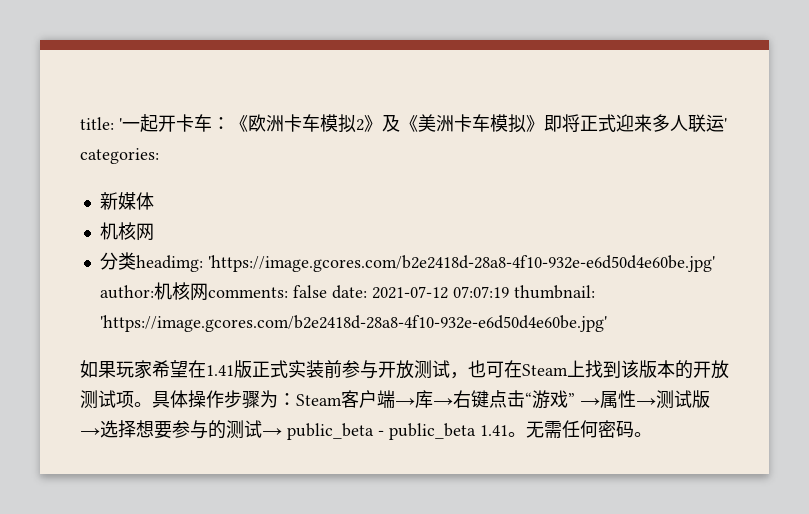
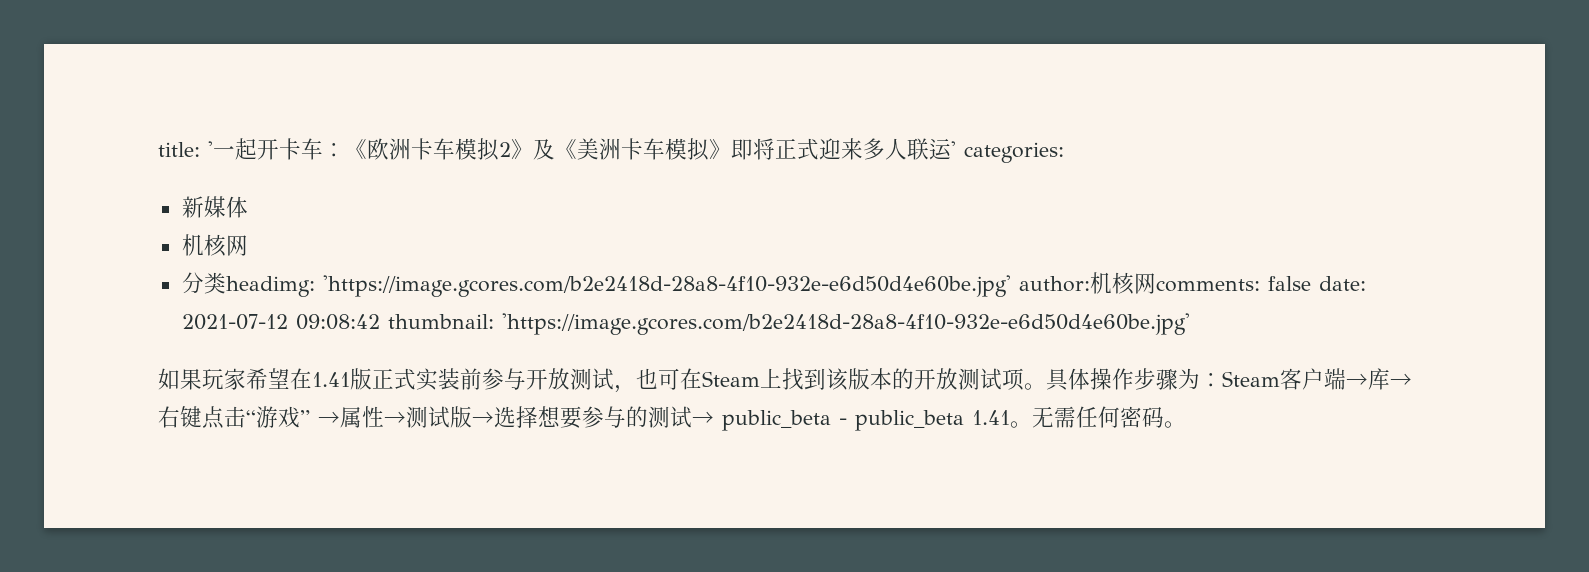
- 分类headimg: 'https://image.gcores.com/b2e2418d-28a8-4f10-932e-e6d50d4e60be.jpg' author:机核网comments: false date: 2021-07-12 07:07:19 thumbnail: 'https://image.gcores.com/b2e2418d-28a8-4f10-932e-e6d50d4e60be.jpg'
+ 分类headimg: 'https://image.gcores.com/b2e2418d-28a8-4f10-932e-e6d50d4e60be.jpg' author:机核网comments: false date: 2021-07-12 09:08:42 thumbnail: 'https://image.gcores.com/b2e2418d-28a8-4f10-932e-e6d50d4e60be.jpg'

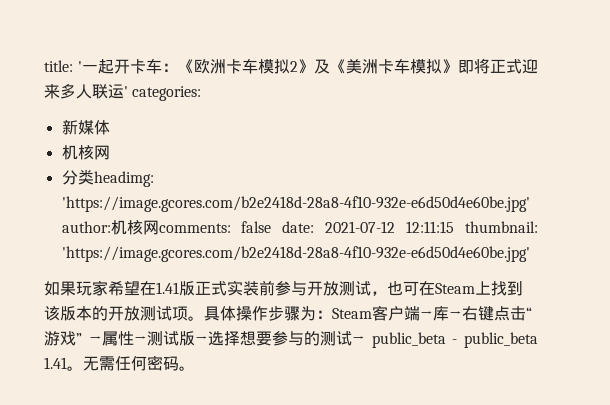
- 分类headimg: 'https://image.gcores.com/b2e2418d-28a8-4f10-932e-e6d50d4e60be.jpg' author:机核网comments: false date: 2021-07-12 09:08:42 thumbnail: 'https://image.gcores.com/b2e2418d-28a8-4f10-932e-e6d50d4e60be.jpg'
+ 分类headimg: 'https://image.gcores.com/b2e2418d-28a8-4f10-932e-e6d50d4e60be.jpg' author:机核网comments: false date: 2021-07-12 12:11:15 thumbnail: 'https://image.gcores.com/b2e2418d-28a8-4f10-932e-e6d50d4e60be.jpg'

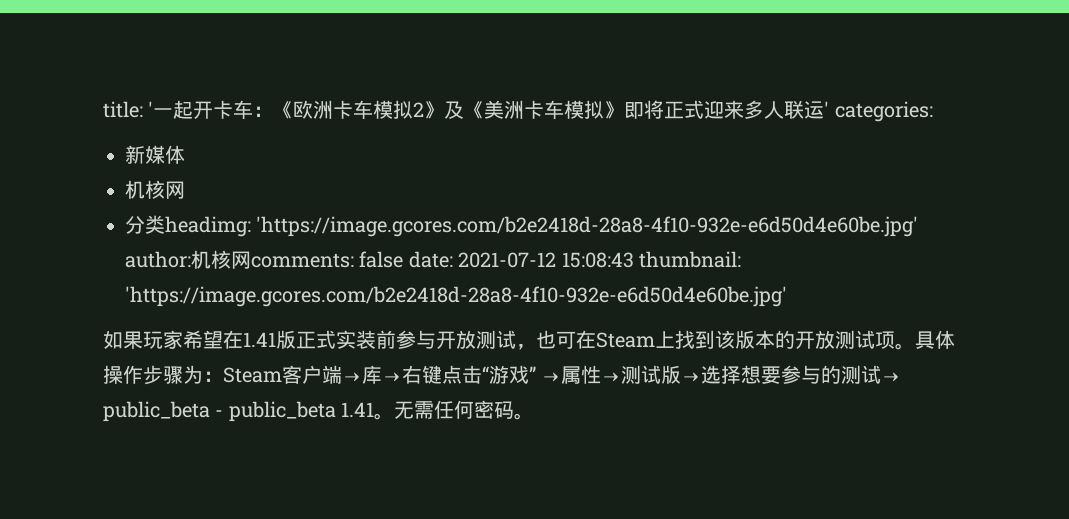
- 分类headimg: 'https://image.gcores.com/b2e2418d-28a8-4f10-932e-e6d50d4e60be.jpg' author:机核网comments: false date: 2021-07-12 12:11:15 thumbnail: 'https://image.gcores.com/b2e2418d-28a8-4f10-932e-e6d50d4e60be.jpg'
+ 分类headimg: 'https://image.gcores.com/b2e2418d-28a8-4f10-932e-e6d50d4e60be.jpg' author:机核网comments: false date: 2021-07-12 15:08:43 thumbnail: 'https://image.gcores.com/b2e2418d-28a8-4f10-932e-e6d50d4e60be.jpg'

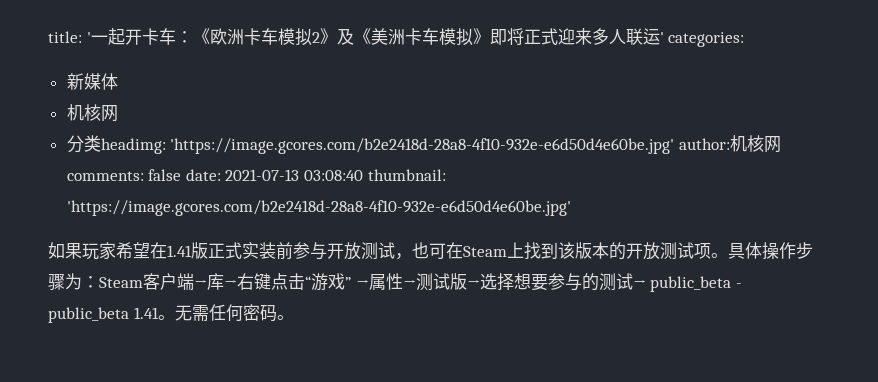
- 分类headimg: 'https://image.gcores.com/b2e2418d-28a8-4f10-932e-e6d50d4e60be.jpg' author:机核网comments: false date: 2021-07-12 15:08:43 thumbnail: 'https://image.gcores.com/b2e2418d-28a8-4f10-932e-e6d50d4e60be.jpg'
+ 分类headimg: 'https://image.gcores.com/b2e2418d-28a8-4f10-932e-e6d50d4e60be.jpg' author:机核网comments: false date: 2021-07-13 03:08:40 thumbnail: 'https://image.gcores.com/b2e2418d-28a8-4f10-932e-e6d50d4e60be.jpg'

